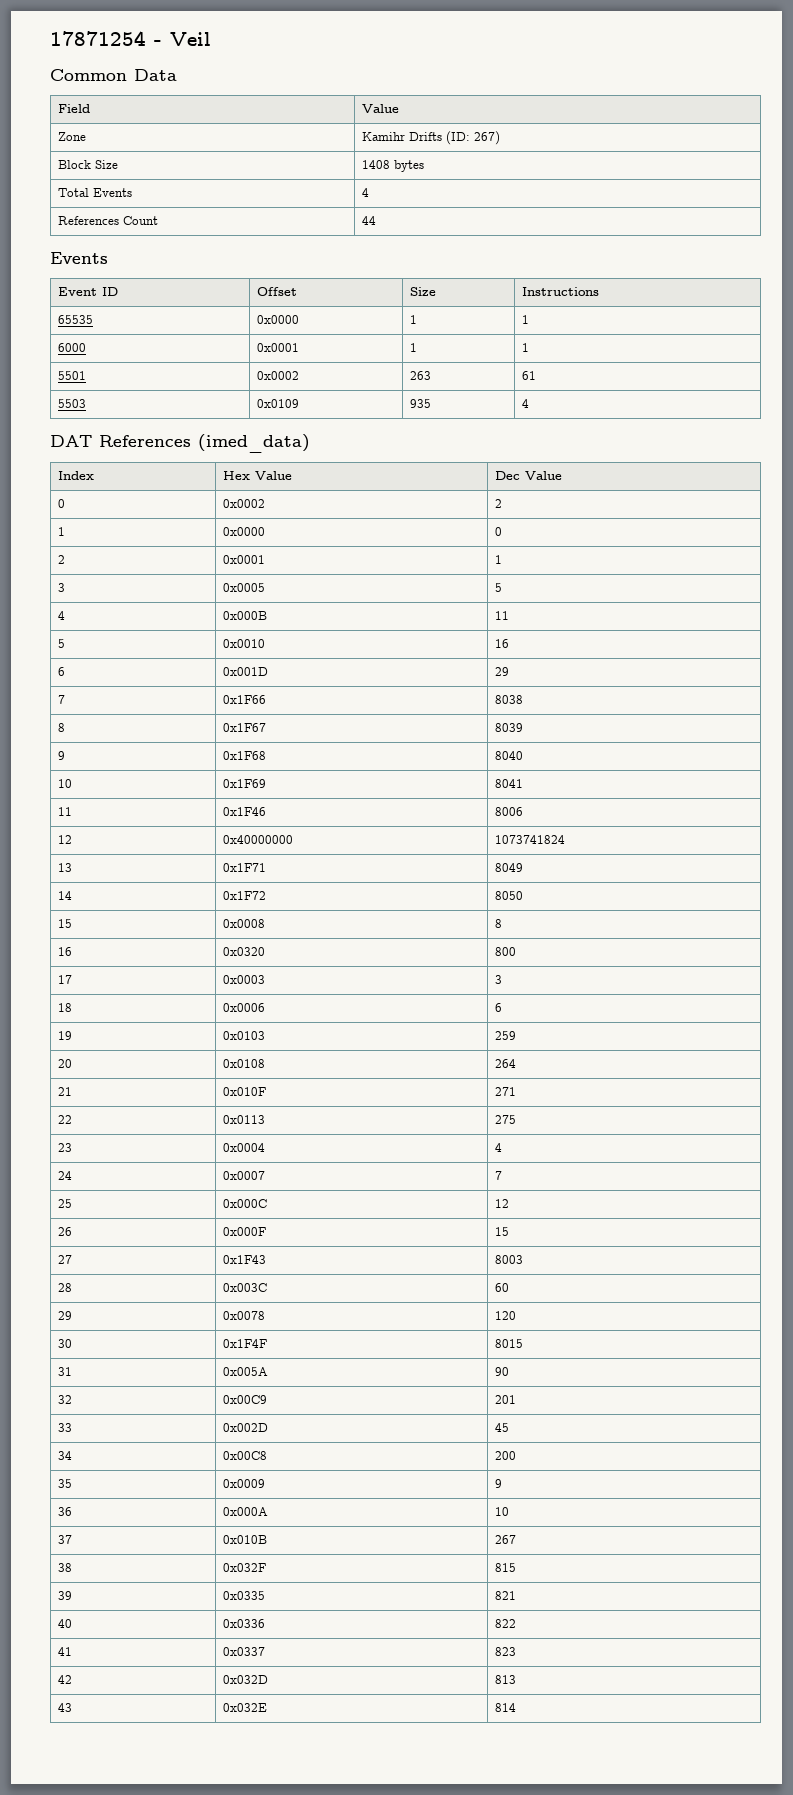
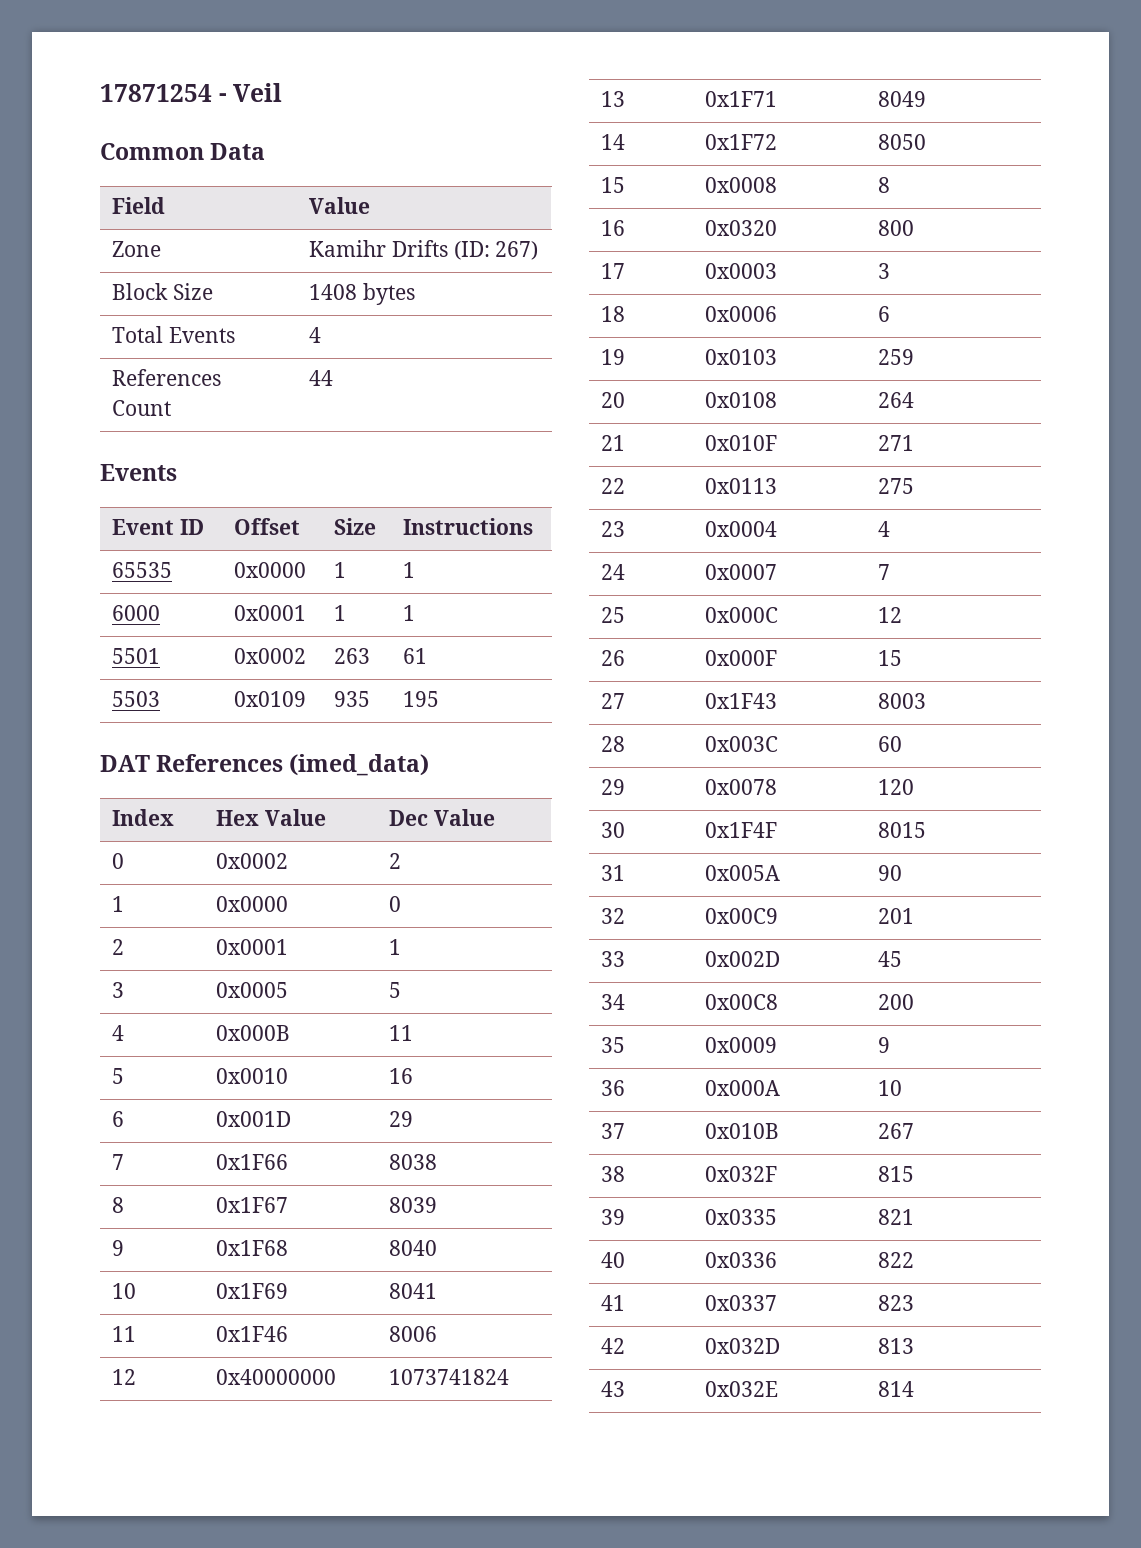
- 5503 | 0x0109 | 935 | 4
+ 5503 | 0x0109 | 935 | 195

